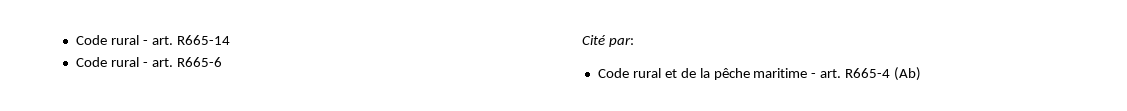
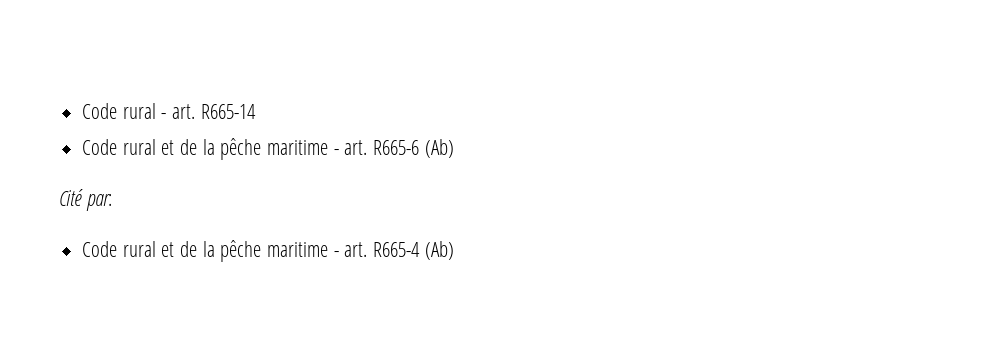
- Code rural - art. R665-6
+ Code rural et de la pêche maritime - art. R665-6 (Ab)

